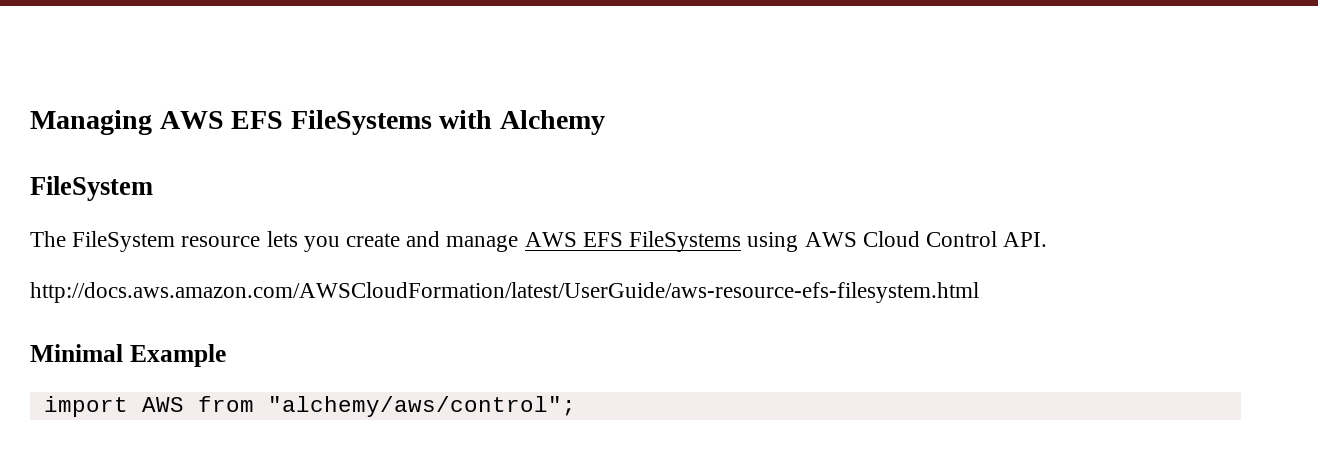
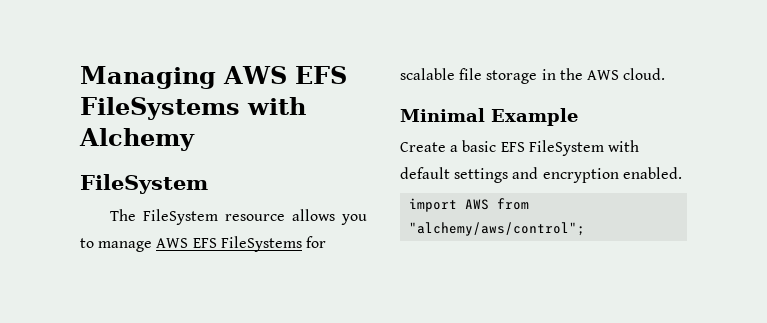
- The FileSystem resource lets you create and manage AWS EFS FileSystems using AWS Cloud Control API.
- http://docs.aws.amazon.com/AWSCloudFormation/latest/UserGuide/aws-resource-efs-filesystem.html
+ The FileSystem resource allows you to manage AWS EFS FileSystems for scalable file storage in the AWS cloud.
  Minimal Example
+ Create a basic EFS FileSystem with default settings and encryption enabled.

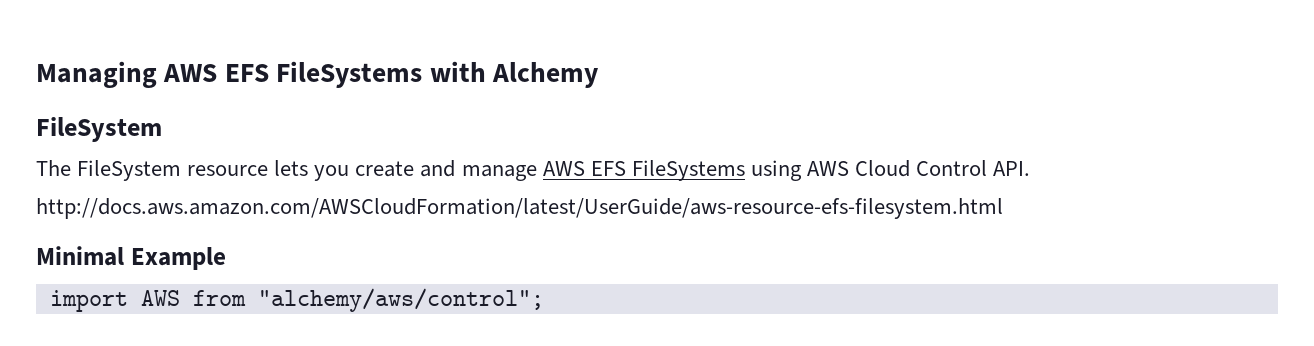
- The FileSystem resource allows you to manage AWS EFS FileSystems for scalable file storage in the AWS cloud.
+ The FileSystem resource lets you create and manage AWS EFS FileSystems using AWS Cloud Control API.
+ http://docs.aws.amazon.com/AWSCloudFormation/latest/UserGuide/aws-resource-efs-filesystem.html
  Minimal Example
- Create a basic EFS FileSystem with default settings and encryption enabled.

